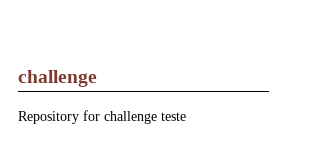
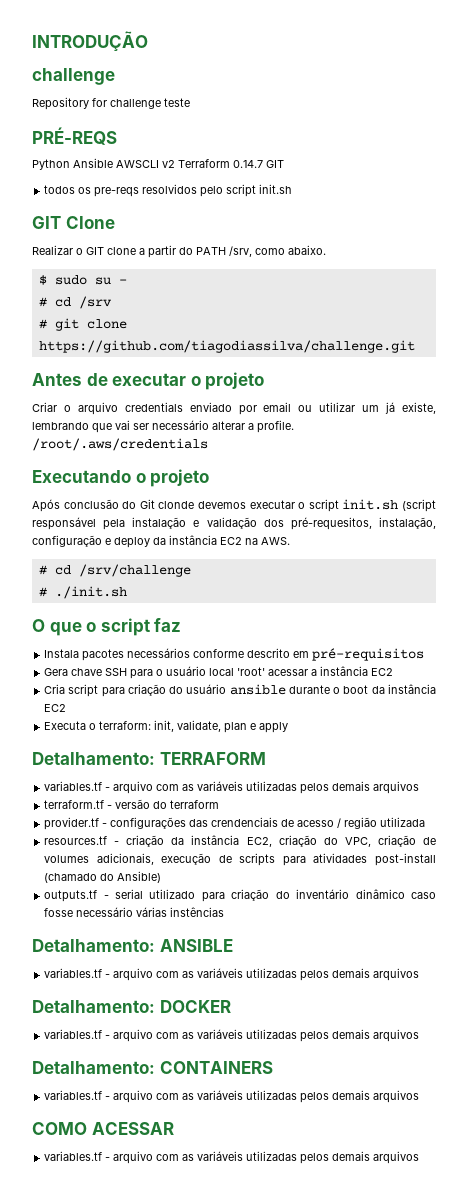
+ INTRODUÇÃO
+ PRÉ-REQS
+ Python Ansible AWSCLI v2 Terraform 0.14.7 GIT
+ todos os pre-reqs resolvidos pelo script init.sh
+ GIT Clone
+ Realizar o GIT clone a partir do PATH /srv, como abaixo.
+ $ sudo su -
+ # cd /srv
+ # git clone https://github.com/tiagodiassilva/challenge.git
+ Antes de executar o projeto
+ Criar o arquivo credentials enviado por email ou utilizar um já existe, lembrando que vai ser necessário alterar a profile. /root/.aws/credentials
+ Executando o projeto
+ Após conclusão do Git clonde devemos executar o script init.sh (script responsável pela instalação e validação dos pré-requesitos, instalação, configuração e deploy da instância EC2 na AWS.
+ # cd /srv/challenge
+ # ./init.sh
+ O que o script faz
+ Instala pacotes necessários conforme descrito em pré-requisitos
+ Gera chave SSH para o usuário local 'root' acessar a instância EC2
+ Cria script para criação do usuário ansible durante o boot da instância EC2
+ Executa o terraform: init, validate, plan e apply
+ Detalhamento: TERRAFORM
+ variables.tf - arquivo com as variáveis utilizadas pelos demais arquivos
+ terraform.tf - versão do terraform
+ provider.tf - configurações das crendenciais de acesso / região utilizada
+ resources.tf - criação da instância EC2, criação do VPC, criação de volumes adicionais, execução de scripts para atividades post-install (chamado do Ansible)
+ outputs.tf - serial utilizado para criação do inventário dinâmico caso fosse necessário várias instências
+ Detalhamento: ANSIBLE
+ variables.tf - arquivo com as variáveis utilizadas pelos demais arquivos
+ Detalhamento: DOCKER
+ variables.tf - arquivo com as variáveis utilizadas pelos demais arquivos
+ Detalhamento: CONTAINERS
+ variables.tf - arquivo com as variáveis utilizadas pelos demais arquivos
+ COMO ACESSAR
+ variables.tf - arquivo com as variáveis utilizadas pelos demais arquivos

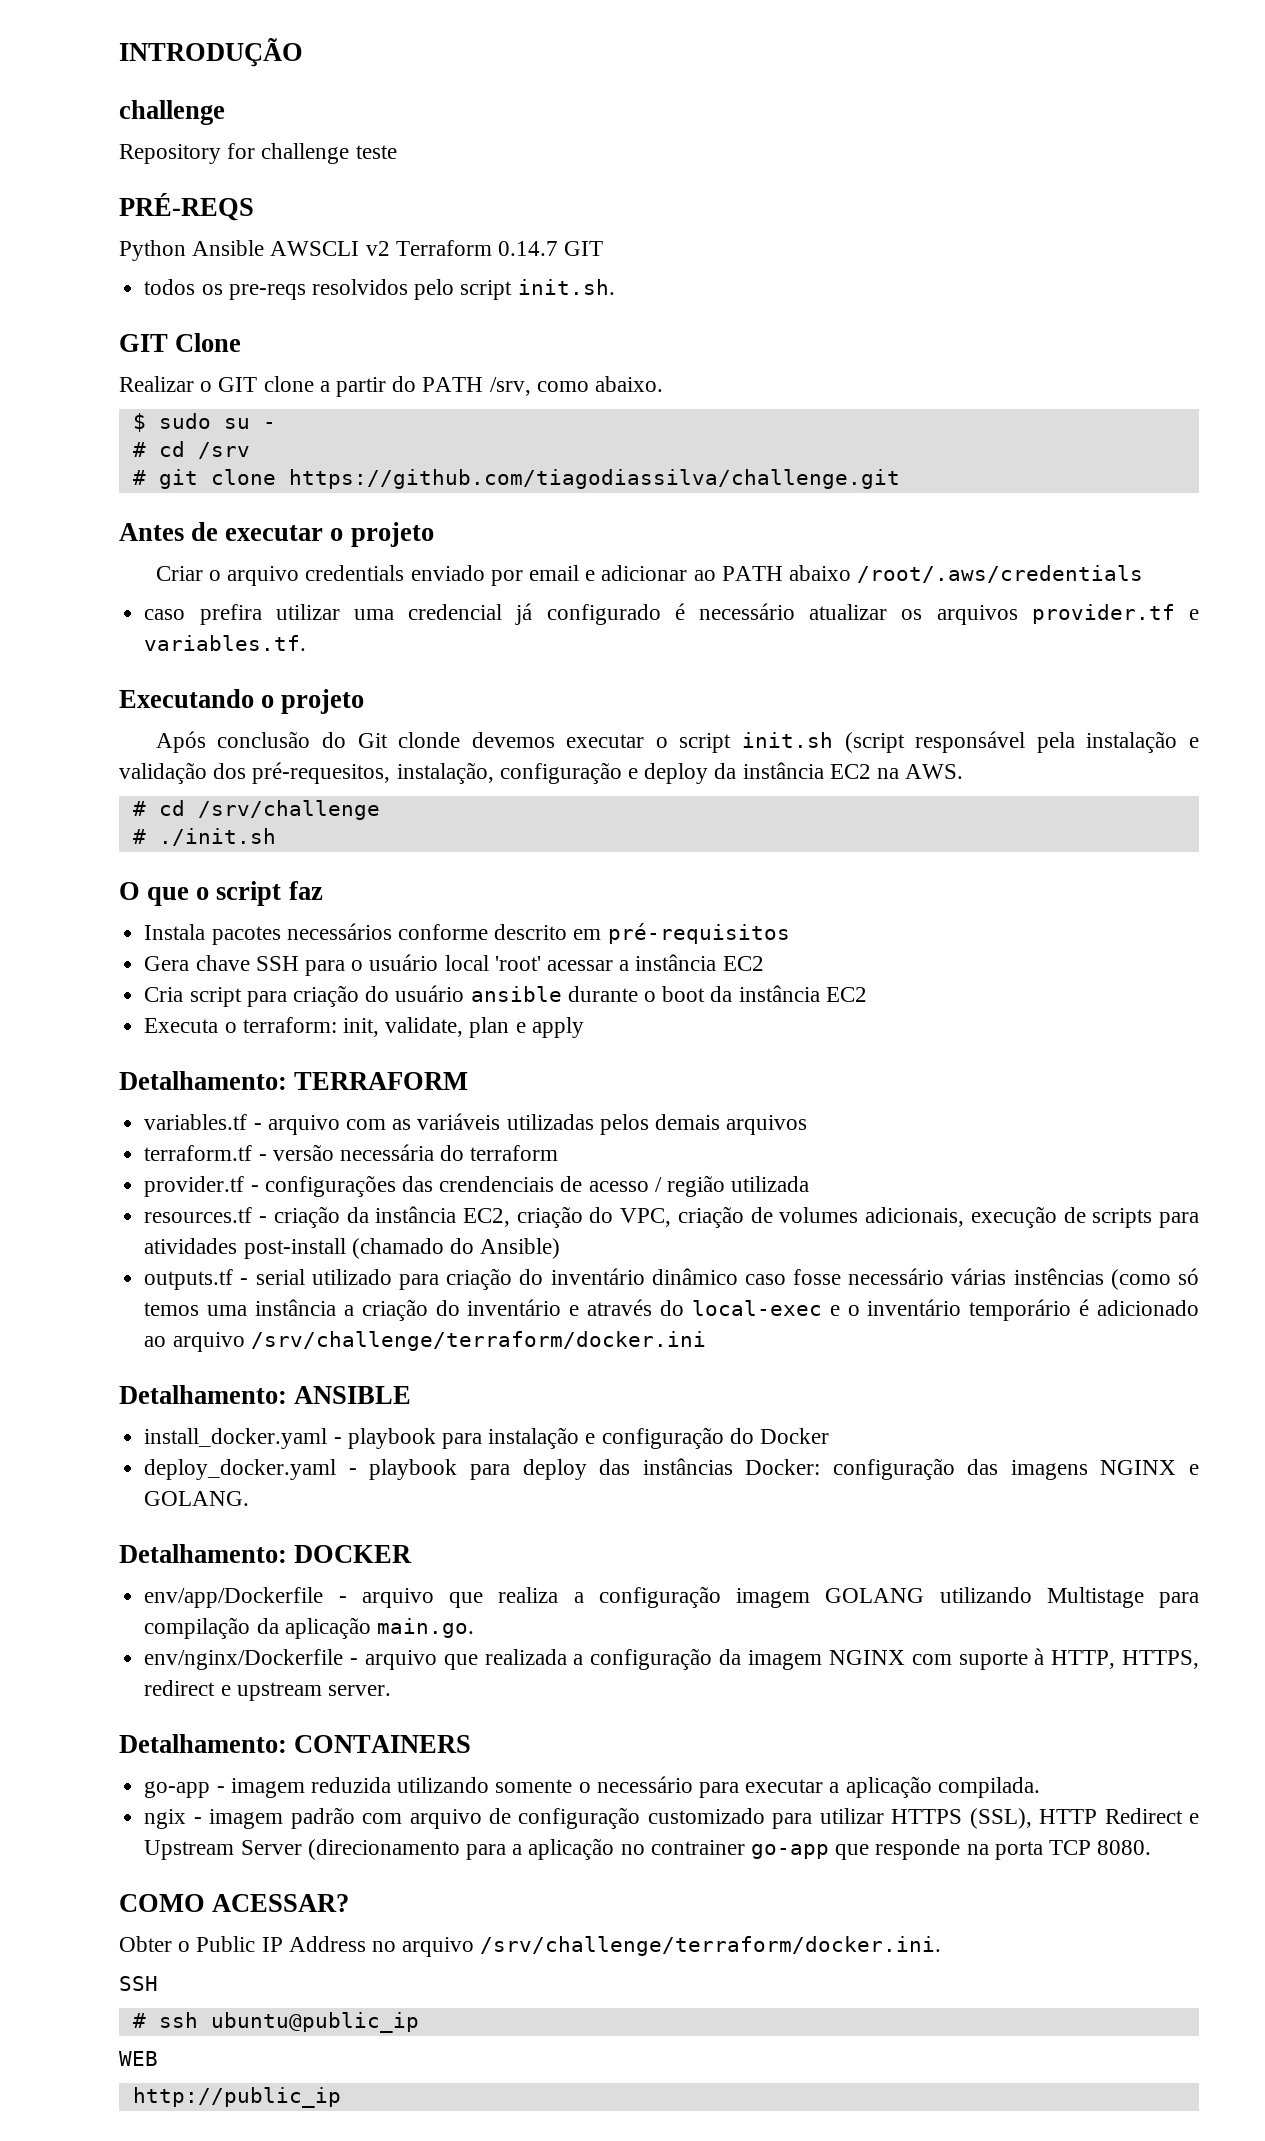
- todos os pre-reqs resolvidos pelo script init.sh
+ todos os pre-reqs resolvidos pelo script init.sh.
- Criar o arquivo credentials enviado por email ou utilizar um já existe, lembrando que vai ser necessário alterar a profile. /root/.aws/credentials
+ Criar o arquivo credentials enviado por email e adicionar ao PATH abaixo /root/.aws/credentials
+ caso prefira utilizar uma credencial já configurado é necessário atualizar os arquivos provider.tf e variables.tf.
- terraform.tf - versão do terraform
+ terraform.tf - versão necessária do terraform
- outputs.tf - serial utilizado para criação do inventário dinâmico caso fosse necessário várias instências
+ outputs.tf - serial utilizado para criação do inventário dinâmico caso fosse necessário várias instências (como só temos uma instância a criação do inventário e através do local-exec e o inventário temporário é adicionado ao arquivo /srv/challenge/terraform/docker.ini
  Detalhamento: ANSIBLE
- variables.tf - arquivo com as variáveis utilizadas pelos demais arquivos
+ install_docker.yaml - playbook para instalação e configuração do Docker
+ deploy_docker.yaml - playbook para deploy das instâncias Docker: configuração das imagens NGINX e GOLANG.
  Detalhamento: DOCKER
- variables.tf - arquivo com as variáveis utilizadas pelos demais arquivos
+ env/app/Dockerfile - arquivo que realiza a configuração imagem GOLANG utilizando Multistage para compilação da aplicação main.go.
+ env/nginx/Dockerfile - arquivo que realizada a configuração da imagem NGINX com suporte à HTTP, HTTPS, redirect e upstream server.
  Detalhamento: CONTAINERS
- variables.tf - arquivo com as variáveis utilizadas pelos demais arquivos
- COMO ACESSAR
- variables.tf - arquivo com as variáveis utilizadas pelos demais arquivos
+ go-app - imagem reduzida utilizando somente o necessário para executar a aplicação compilada.
+ ngix - imagem padrão com arquivo de configuração customizado para utilizar HTTPS (SSL), HTTP Redirect e Upstream Server (direcionamento para a aplicação no contrainer go-app que responde na porta TCP 8080.
+ COMO ACESSAR?
+ Obter o Public IP Address no arquivo /srv/challenge/terraform/docker.ini.
+ SSH
+ # ssh ubuntu@public_ip
+ WEB
+ http://public_ip

